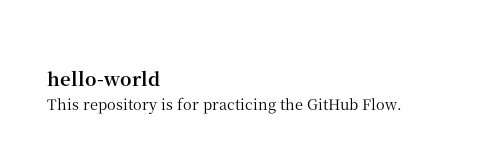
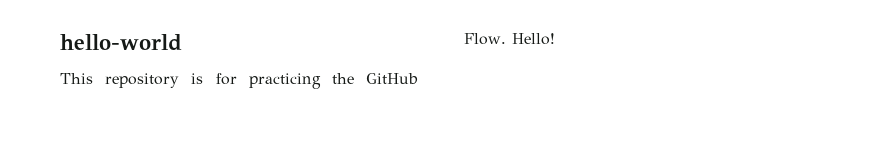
+ Hello!

